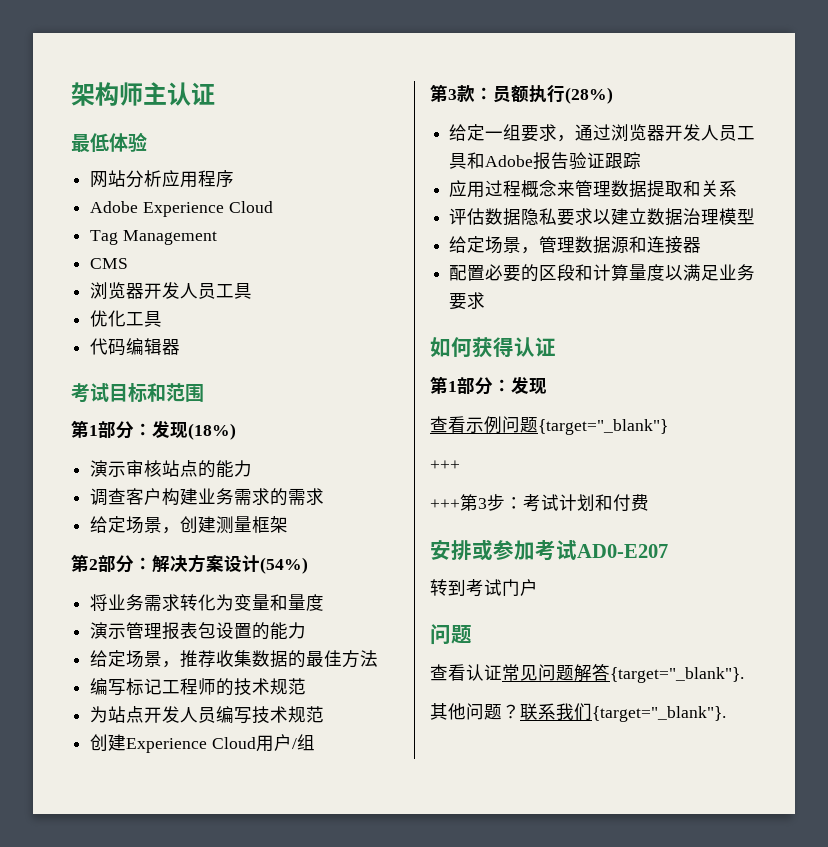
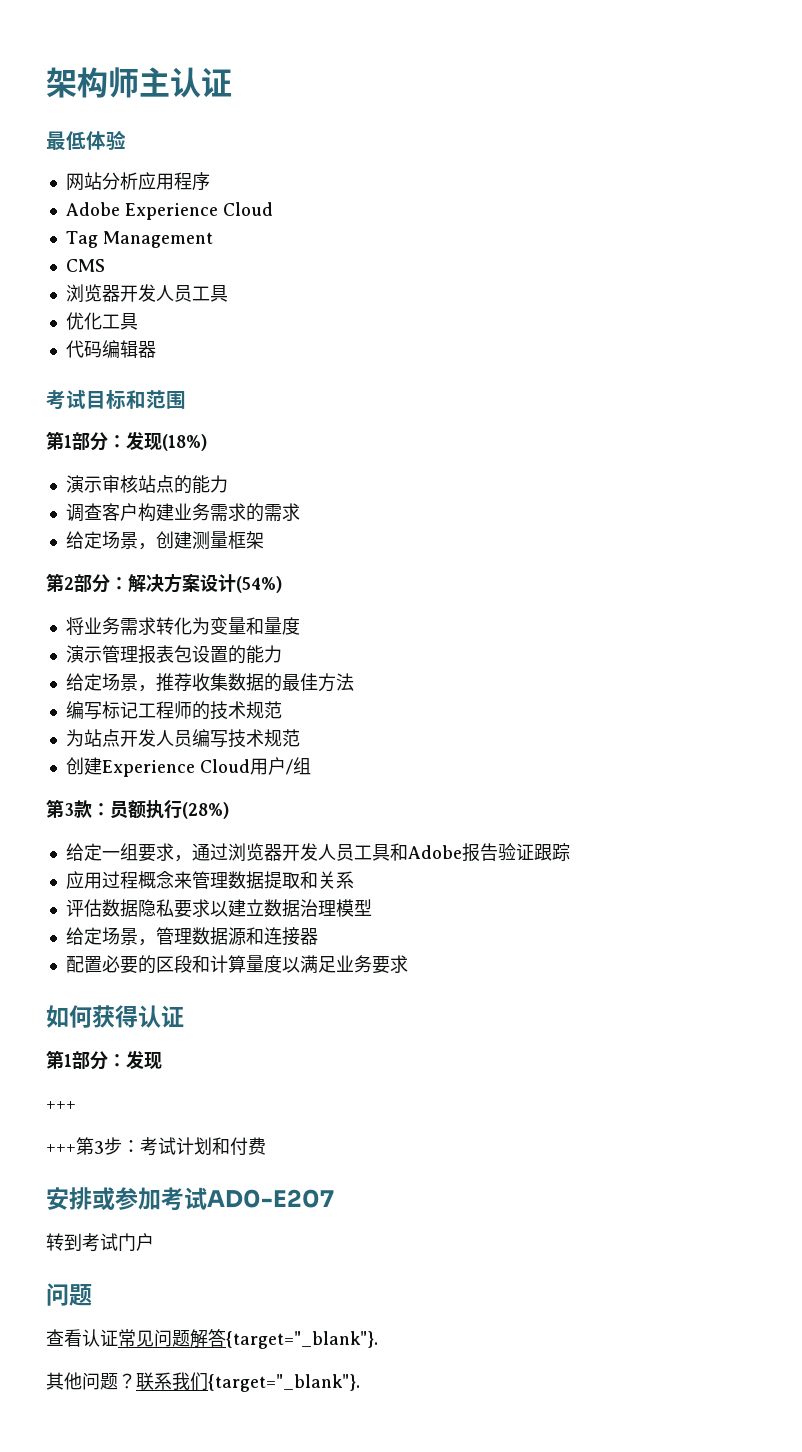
- 查看示例问题{target="_blank"}

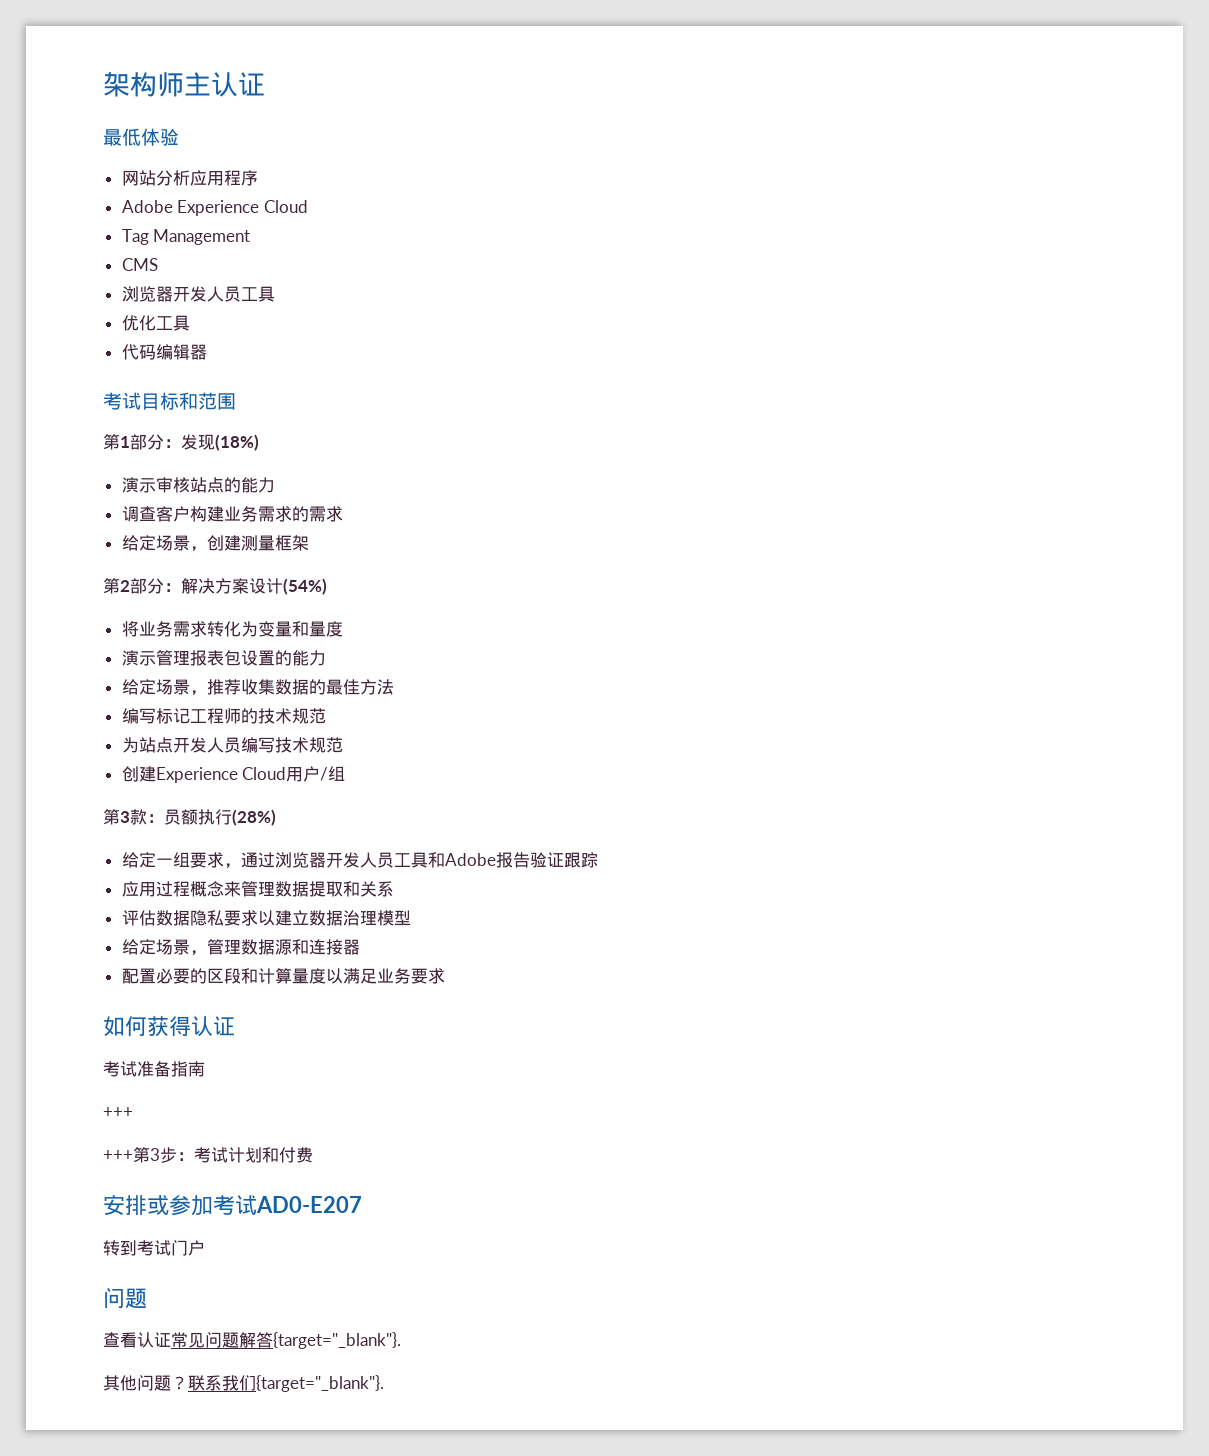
  如何获得认证
- 第1部分：发现
+ 考试准备指南

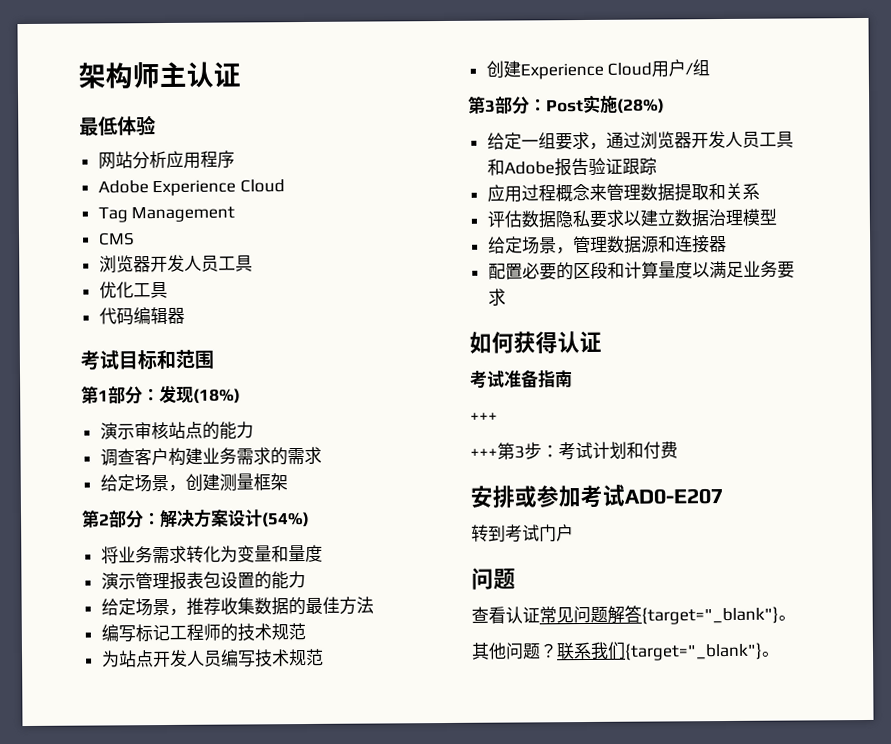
- 第3款：员额执行(28%)
+ 第3部分：Post实施(28%)
- 查看认证常见问题解答{target="_blank"}.
+ 查看认证常见问题解答{target="_blank"}。
- 联系我们{target="_blank"}.
+ 联系我们{target="_blank"}。

